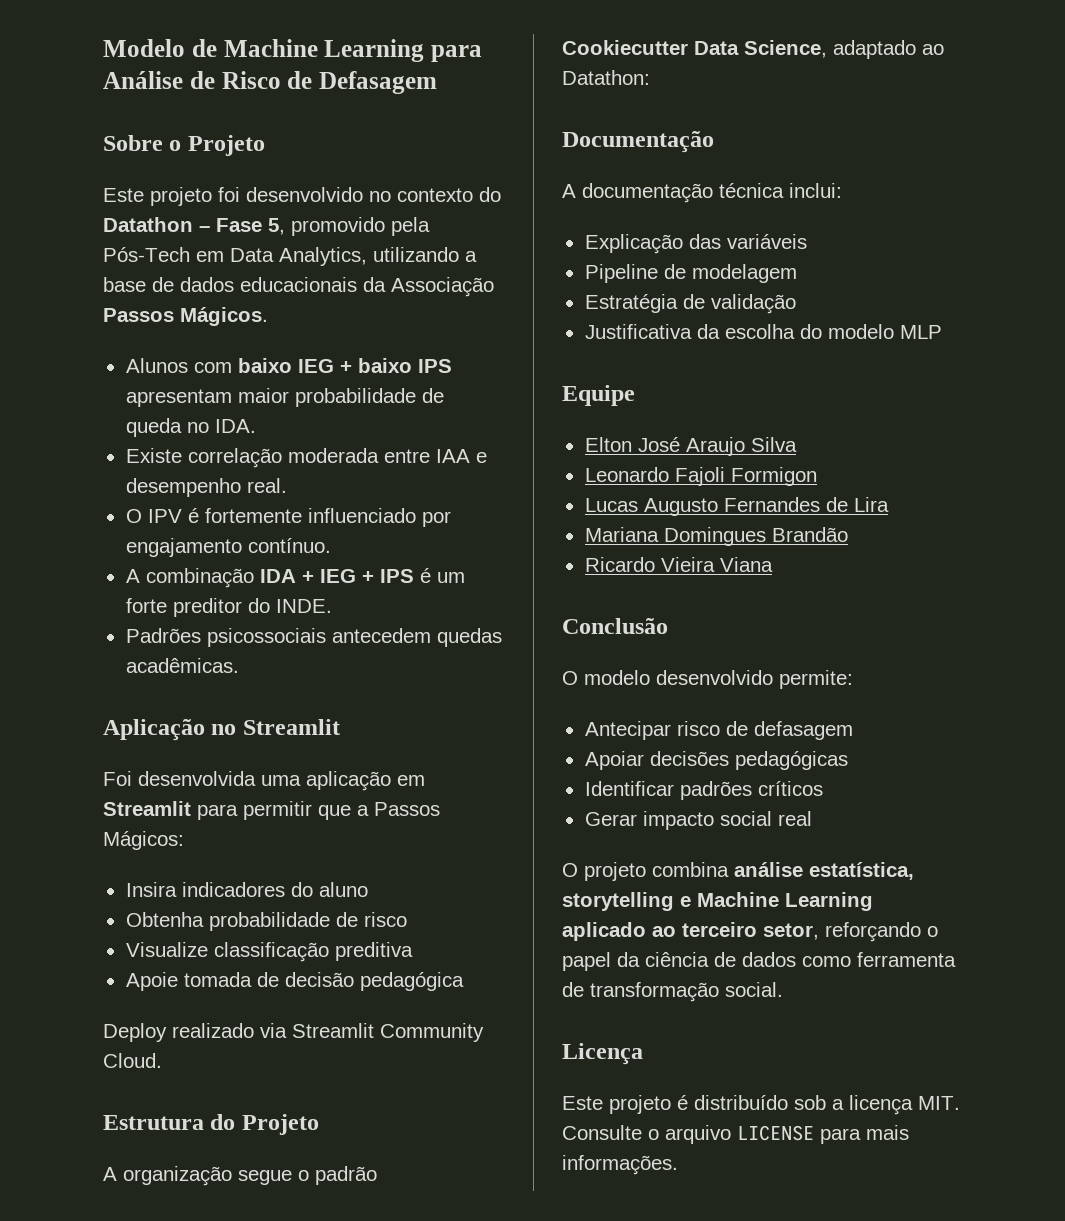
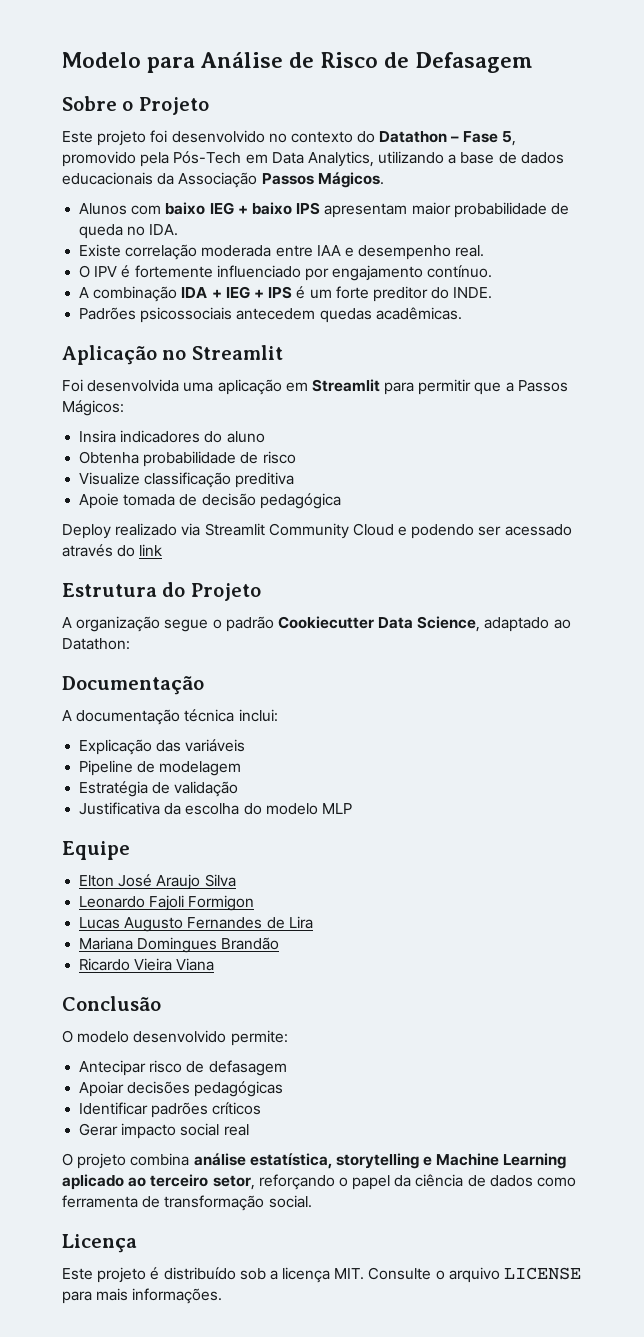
- Modelo de Machine Learning para Análise de Risco de Defasagem
+ Modelo para Análise de Risco de Defasagem
- Deploy realizado via Streamlit Community Cloud.
+ Deploy realizado via Streamlit Community Cloud e podendo ser acessado através do link

